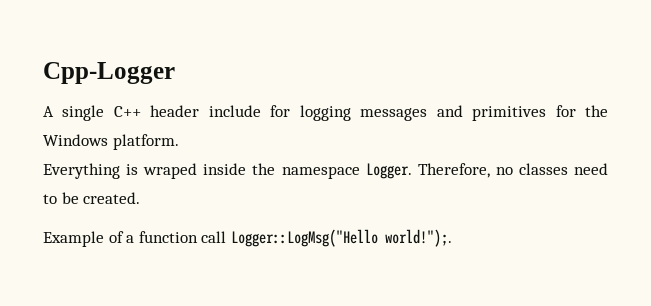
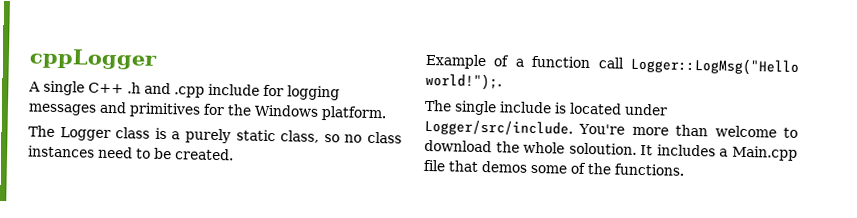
- Cpp-Logger
+ cppLogger
- A single C++ header include for logging messages and primitives for the Windows platform.
+ A single C++ .h and .cpp include for logging messages and primitives for the Windows platform.
- Everything is wraped inside the namespace Logger. Therefore, no classes need to be created.
+ The Logger class is a purely static class, so no class instances need to be created.
+ The single include is located under Logger/src/include. You're more than welcome to download the whole soloution. It includes a Main.cpp file that demos some of the functions.

